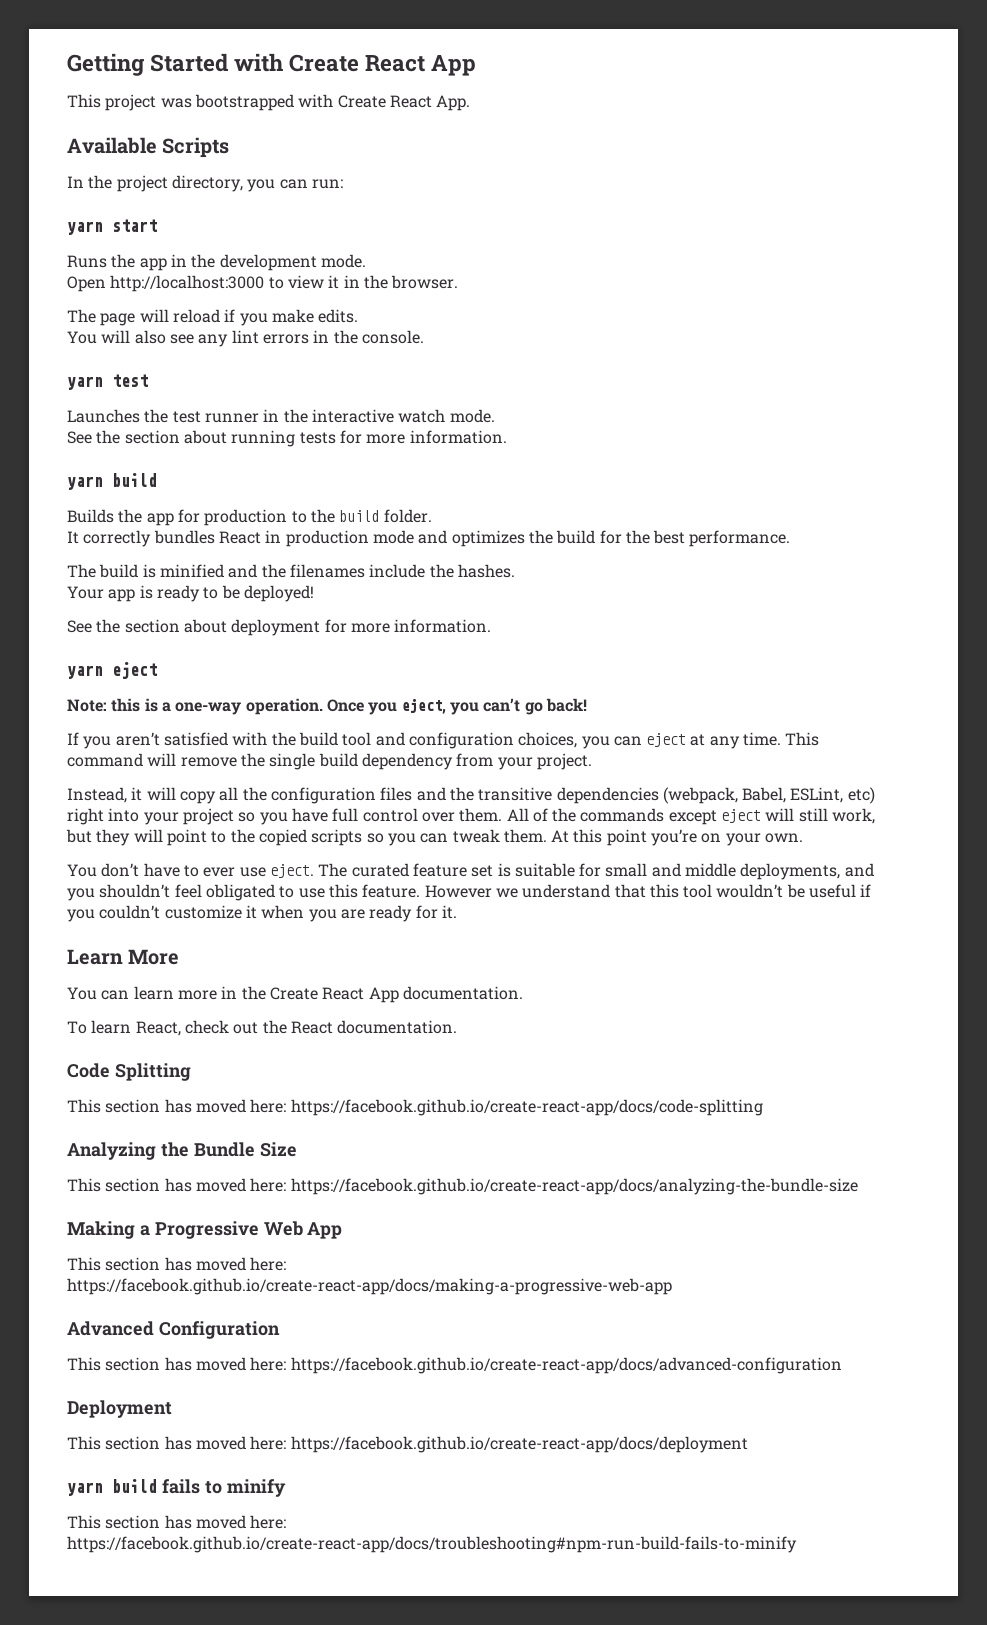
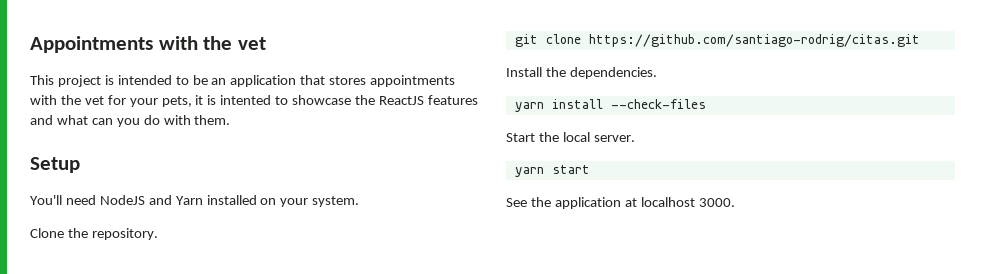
- Getting Started with Create React App
- This project was bootstrapped with Create React App.
- Available Scripts
- In the project directory, you can run:
+ Appointments with the vet
+ This project is intended to be an application that stores appointments with the vet for your pets, it is intented to showcase the ReactJS features and what can you do with them.
+ Setup
+ You'll need NodeJS and Yarn installed on your system.
+ Clone the repository.
+ git clone https://github.com/santiago-rodrig/citas.git
+ Install the dependencies.
+ yarn install --check-files
+ Start the local server.
  yarn start
- Runs the app in the development mode.
- Open http://localhost:3000 to view it in the browser.
- The page will reload if you make edits.
- You will also see any lint errors in the console.
- yarn test
- Launches the test runner in the interactive watch mode.
- See the section about running tests for more information.
- yarn build
- Builds the app for production to the build folder.
- It correctly bundles React in production mode and optimizes the build for the best performance.
- The build is minified and the filenames include the hashes.
- Your app is ready to be deployed!
- See the section about deployment for more information.
- yarn eject
- Note: this is a one-way operation. Once you eject, you can’t go back!
- If you aren’t satisfied with the build tool and configuration choices, you can eject at any time. This command will remove the single build dependency from your project.
- Instead, it will copy all the configuration files and the transitive dependencies (webpack, Babel, ESLint, etc) right into your project so you have full control over them. All of the commands except eject will still work, but they will point to the copied scripts so you can tweak them. At this point you’re on your own.
- You don’t have to ever use eject. The curated feature set is suitable for small and middle deployments, and you shouldn’t feel obligated to use this feature. However we understand that this tool wouldn’t be useful if you couldn’t customize it when you are ready for it.
- Learn More
- You can learn more in the Create React App documentation.
- To learn React, check out the React documentation.
- Code Splitting
- This section has moved here: https://facebook.github.io/create-react-app/docs/code-splitting
- Analyzing the Bundle Size
- This section has moved here: https://facebook.github.io/create-react-app/docs/analyzing-the-bundle-size
- Making a Progressive Web App
- This section has moved here: https://facebook.github.io/create-react-app/docs/making-a-progressive-web-app
- Advanced Configuration
- This section has moved here: https://facebook.github.io/create-react-app/docs/advanced-configuration
- Deployment
- This section has moved here: https://facebook.github.io/create-react-app/docs/deployment
- yarn build fails to minify
- This section has moved here: https://facebook.github.io/create-react-app/docs/troubleshooting#npm-run-build-fails-to-minify
+ See the application at localhost 3000.

